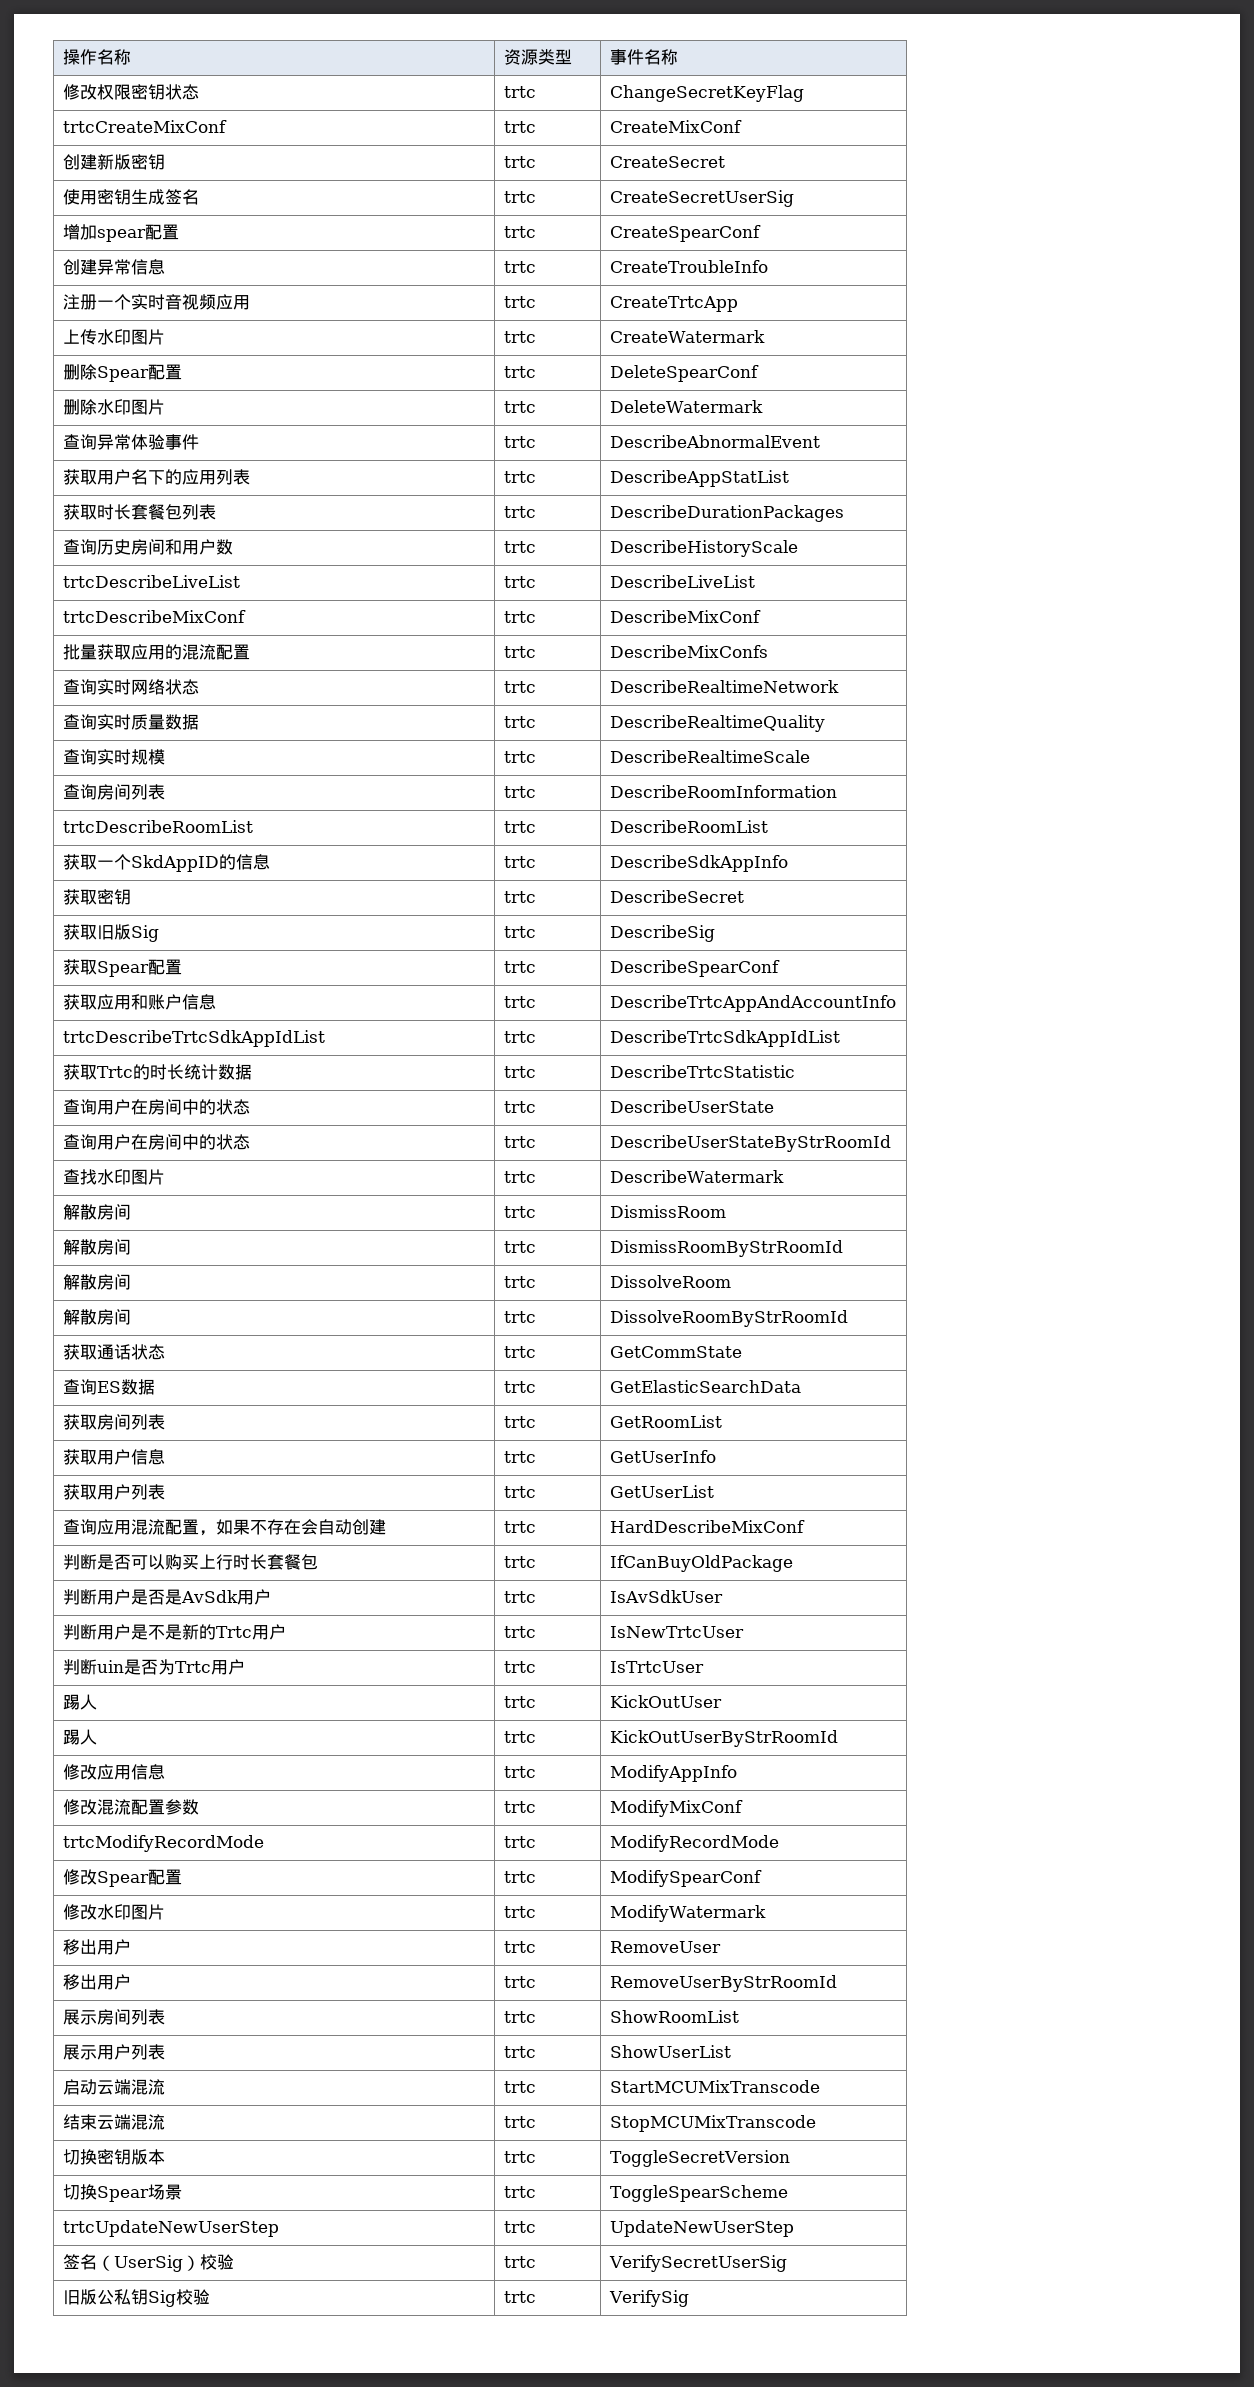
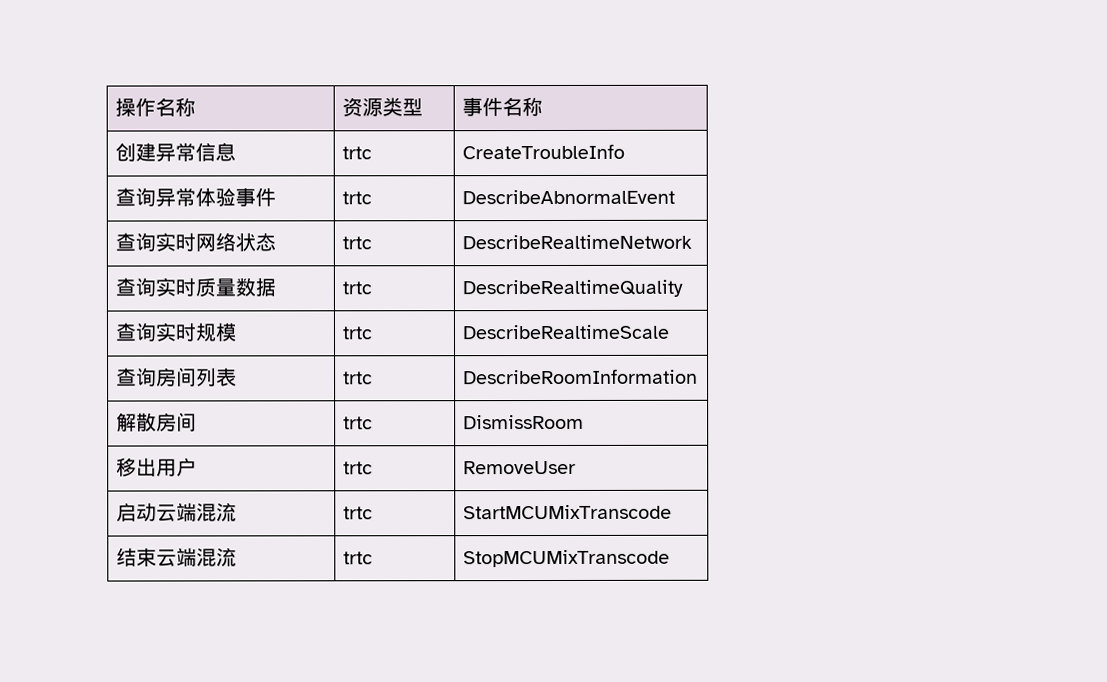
- 修改权限密钥状态 | trtc | ChangeSecretKeyFlag
- trtcCreateMixConf | trtc | CreateMixConf
- 创建新版密钥 | trtc | CreateSecret
- 使用密钥生成签名 | trtc | CreateSecretUserSig
- 增加spear配置 | trtc | CreateSpearConf
- 注册一个实时音视频应用 | trtc | CreateTrtcApp
- 上传水印图片 | trtc | CreateWatermark
- 删除Spear配置 | trtc | DeleteSpearConf
- 删除水印图片 | trtc | DeleteWatermark
- 获取用户名下的应用列表 | trtc | DescribeAppStatList
- 获取时长套餐包列表 | trtc | DescribeDurationPackages
- 查询历史房间和用户数 | trtc | DescribeHistoryScale
- trtcDescribeLiveList | trtc | DescribeLiveList
- trtcDescribeMixConf | trtc | DescribeMixConf
- 批量获取应用的混流配置 | trtc | DescribeMixConfs
- trtcDescribeRoomList | trtc | DescribeRoomList
- 获取一个SkdAppID的信息 | trtc | DescribeSdkAppInfo
- 获取密钥 | trtc | DescribeSecret
- 获取旧版Sig | trtc | DescribeSig
- 获取Spear配置 | trtc | DescribeSpearConf
- 获取应用和账户信息 | trtc | DescribeTrtcAppAndAccountInfo
- trtcDescribeTrtcSdkAppIdList | trtc | DescribeTrtcSdkAppIdList
- 获取Trtc的时长统计数据 | trtc | DescribeTrtcStatistic
- 查询用户在房间中的状态 | trtc | DescribeUserState
- 查询用户在房间中的状态 | trtc | DescribeUserStateByStrRoomId
- 查找水印图片 | trtc | DescribeWatermark
  解散房间 | trtc | DismissRoom
- 解散房间 | trtc | DismissRoomByStrRoomId
- 解散房间 | trtc | DissolveRoom
- 解散房间 | trtc | DissolveRoomByStrRoomId
- 获取通话状态 | trtc | GetCommState
- 查询ES数据 | trtc | GetElasticSearchData
- 获取房间列表 | trtc | GetRoomList
- 获取用户信息 | trtc | GetUserInfo
- 获取用户列表 | trtc | GetUserList
- 查询应用混流配置，如果不存在会自动创建 | trtc | HardDescribeMixConf
- 判断是否可以购买上行时长套餐包 | trtc | IfCanBuyOldPackage
- 判断用户是否是AvSdk用户 | trtc | IsAvSdkUser
- 判断用户是不是新的Trtc用户 | trtc | IsNewTrtcUser
- 判断uin是否为Trtc用户 | trtc | IsTrtcUser
- 踢人 | trtc | KickOutUser
- 踢人 | trtc | KickOutUserByStrRoomId
- 修改应用信息 | trtc | ModifyAppInfo
- 修改混流配置参数 | trtc | ModifyMixConf
- trtcModifyRecordMode | trtc | ModifyRecordMode
- 修改Spear配置 | trtc | ModifySpearConf
- 修改水印图片 | trtc | ModifyWatermark
  移出用户 | trtc | RemoveUser
- 移出用户 | trtc | RemoveUserByStrRoomId
- 展示房间列表 | trtc | ShowRoomList
- 展示用户列表 | trtc | ShowUserList
- 切换密钥版本 | trtc | ToggleSecretVersion
- 切换Spear场景 | trtc | ToggleSpearScheme
- trtcUpdateNewUserStep | trtc | UpdateNewUserStep
- 签名（UserSig）校验 | trtc | VerifySecretUserSig
- 旧版公私钥Sig校验 | trtc | VerifySig

